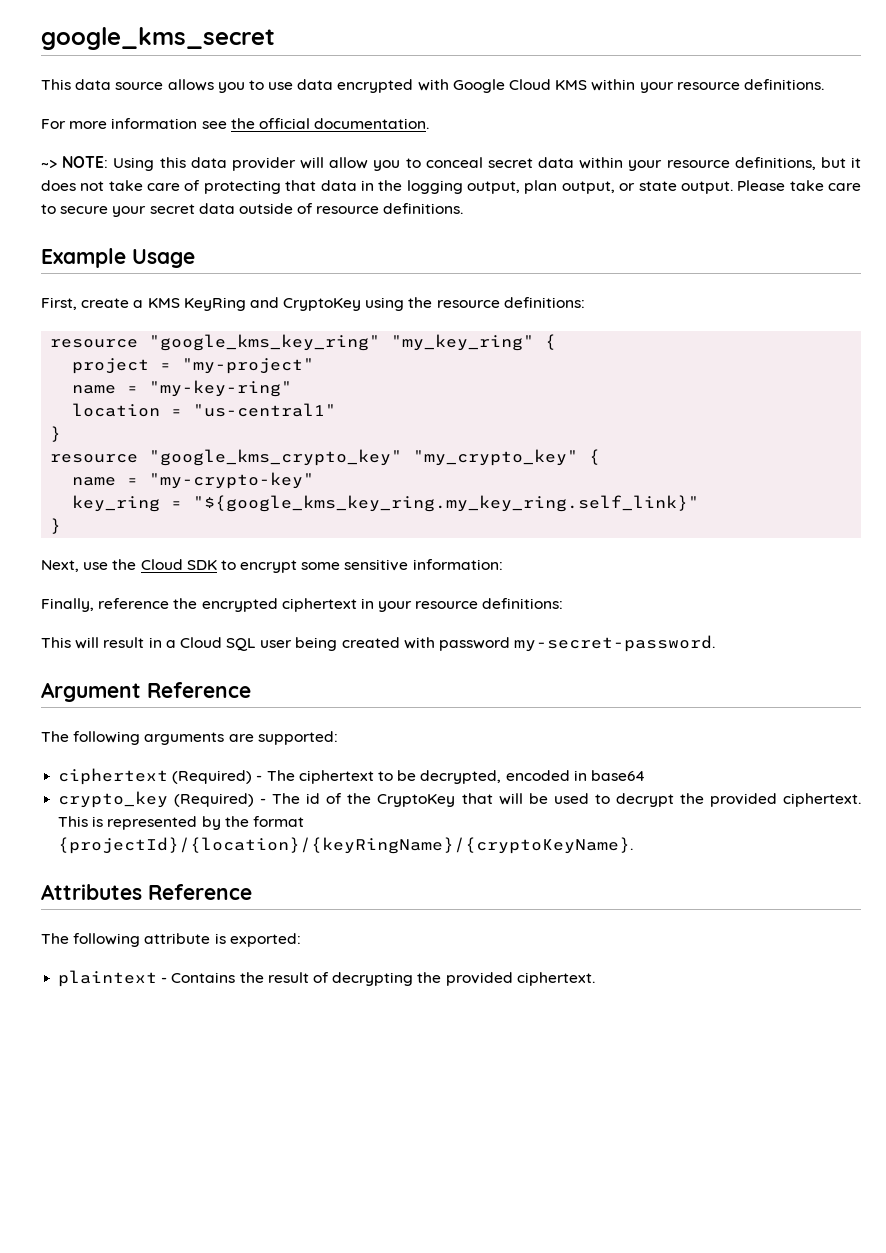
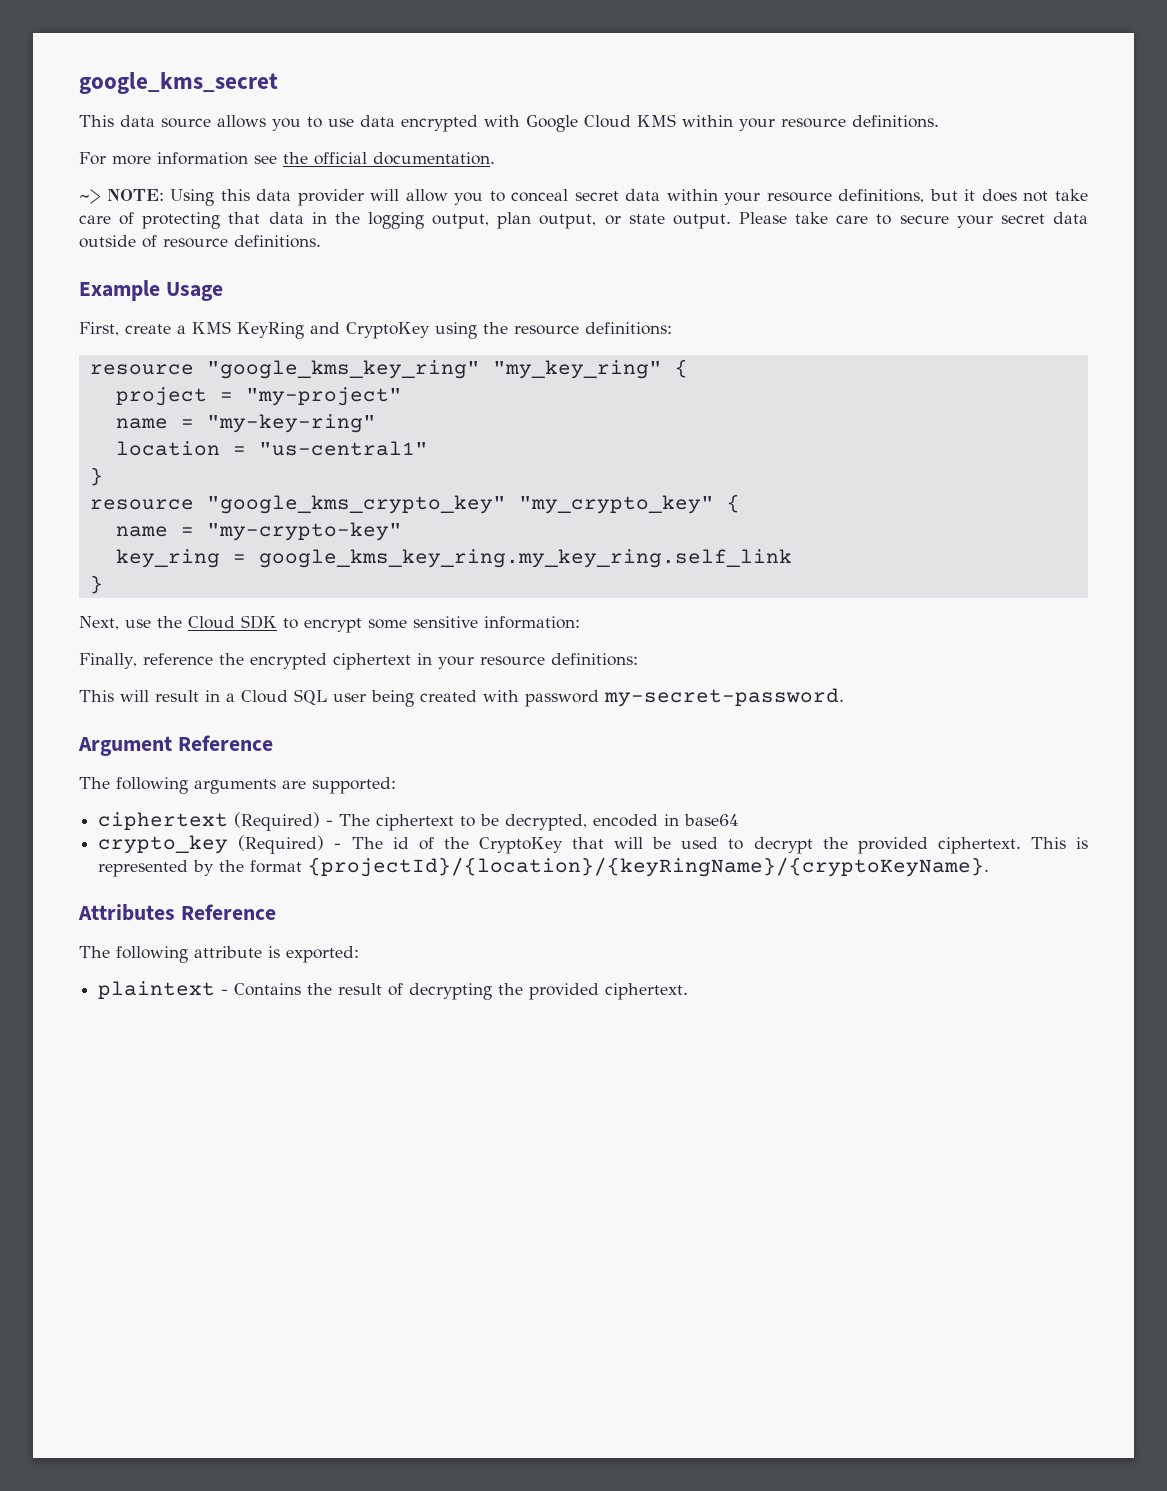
- key_ring = "${google_kms_key_ring.my_key_ring.self_link}"
+ key_ring = google_kms_key_ring.my_key_ring.self_link

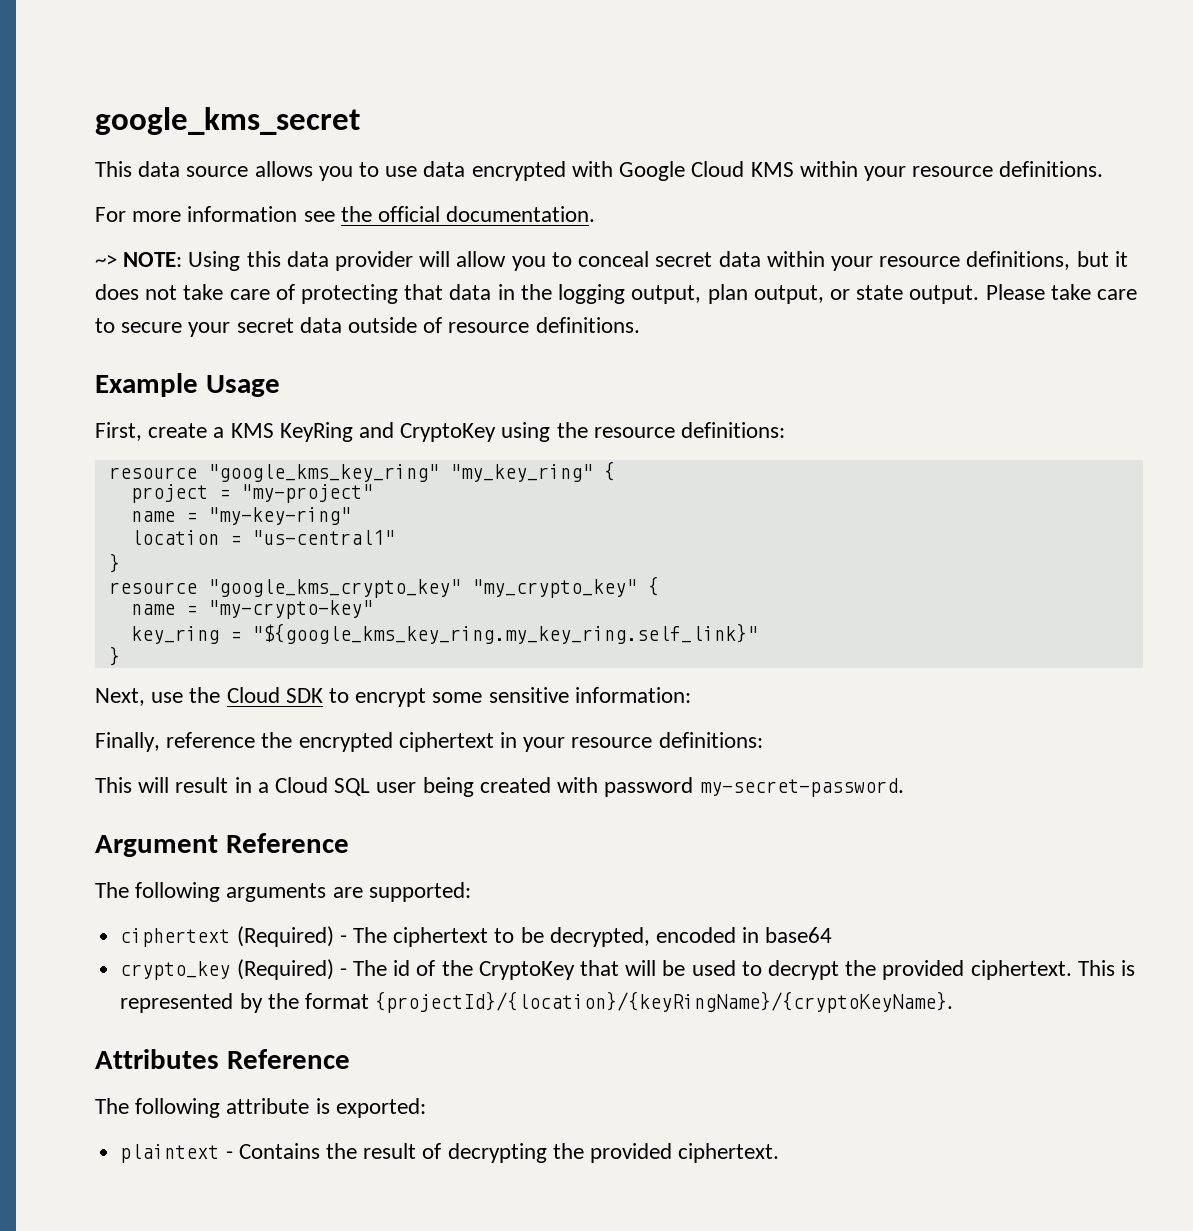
- key_ring = google_kms_key_ring.my_key_ring.self_link
+ key_ring = "${google_kms_key_ring.my_key_ring.self_link}"

